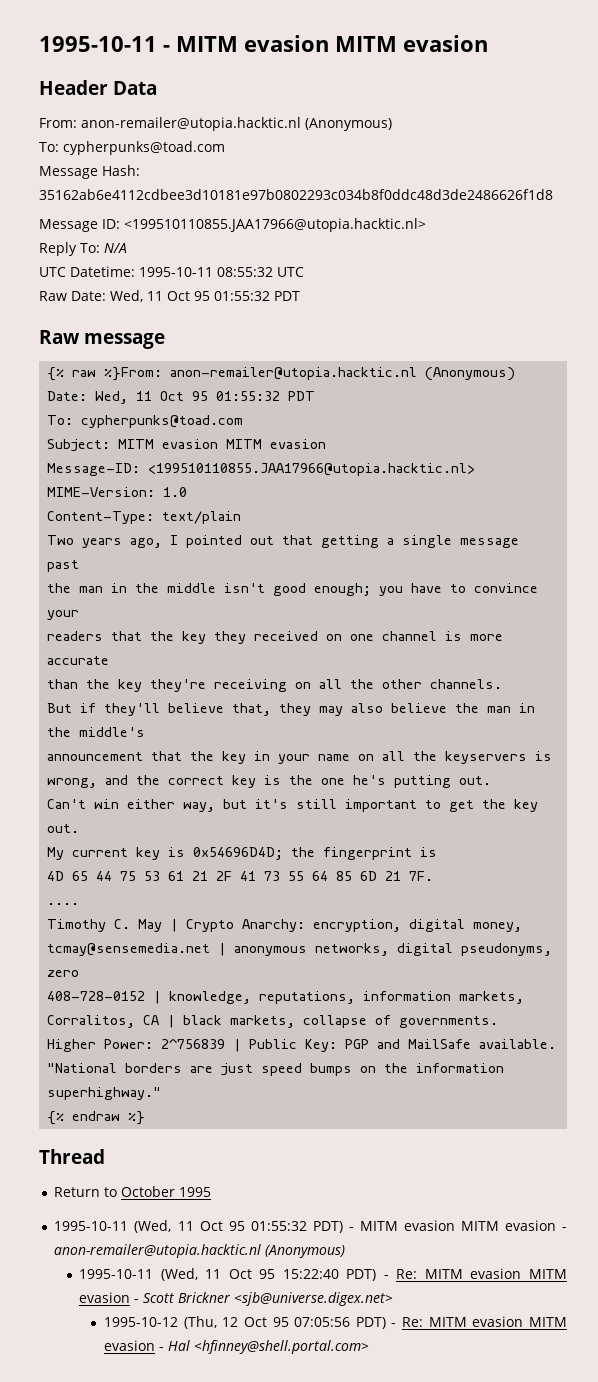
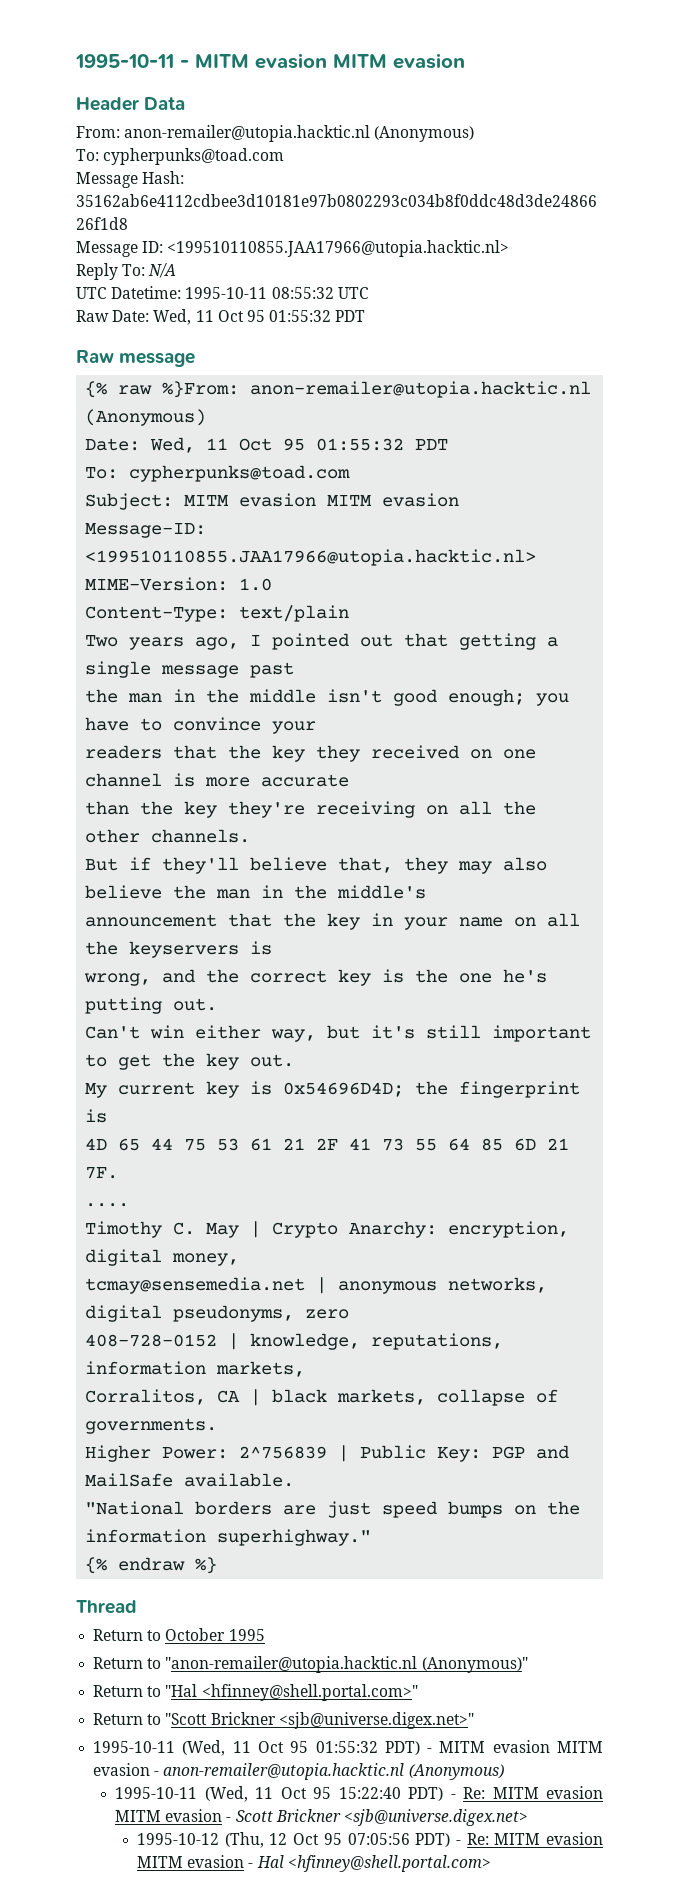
+ Return to "anon-remailer@utopia.hacktic.nl (Anonymous)"
+ Return to "Hal <hfinney@shell.portal.com>"
+ Return to "Scott Brickner <sjb@universe.digex.net>"

